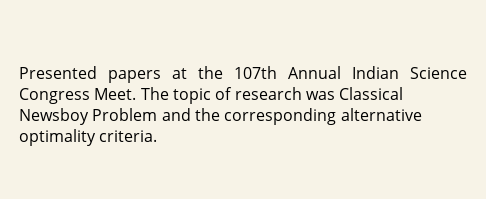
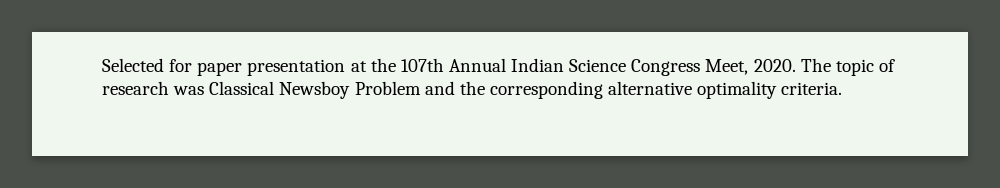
- Presented papers at the 107th Annual Indian Science Congress Meet.
+ Selected for paper presentation at the 107th Annual Indian Science Congress Meet, 2020.

